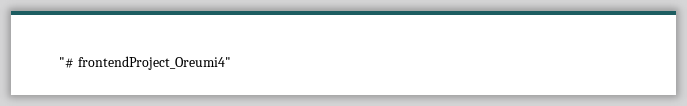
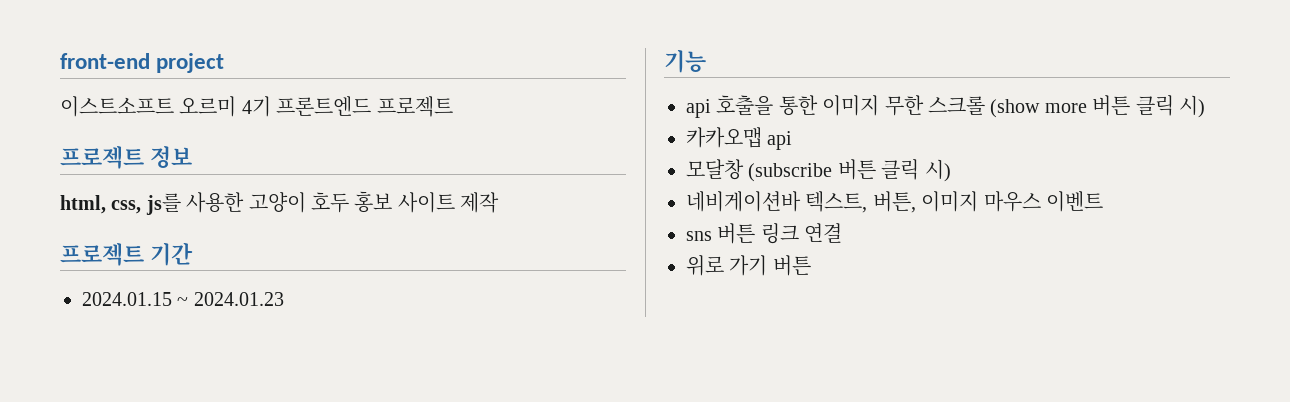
- "# frontendProject_Oreumi4"
+ front-end project
+ 이스트소프트 오르미 4기 프론트엔드 프로젝트
+ 프로젝트 정보
+ html, css, js를 사용한 고양이 호두 홍보 사이트 제작
+ 프로젝트 기간
+ 2024.01.15 ~ 2024.01.23
+ 기능
+ api 호출을 통한 이미지 무한 스크롤 (show more 버튼 클릭 시)
+ 카카오맵 api
+ 모달창 (subscribe 버튼 클릭 시)
+ 네비게이션바 텍스트, 버튼, 이미지 마우스 이벤트
+ sns 버튼 링크 연결
+ 위로 가기 버튼

